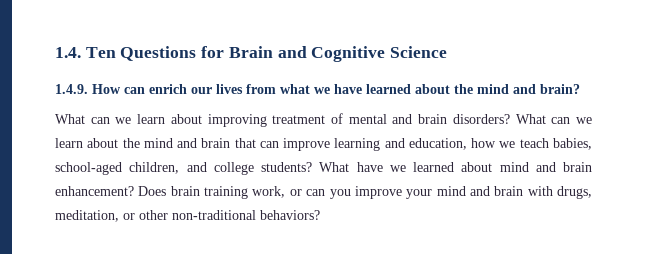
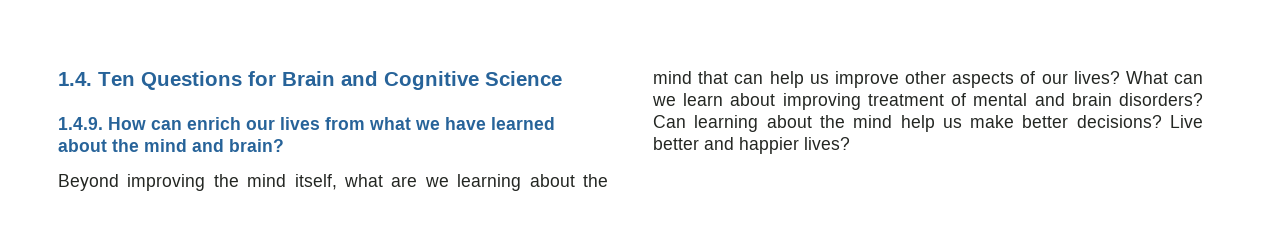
+ Beyond improving the mind itself, what are we learning about the mind that can help us improve other aspects of our lives?
- What can we learn about the mind and brain that can improve learning and education, how we teach babies, school-aged children, and college students? What have we learned about mind and brain enhancement? Does brain training work, or can you improve your mind and brain with drugs, meditation, or other non-traditional behaviors?
+ Can learning about the mind help us make better decisions? Live better and happier lives?

